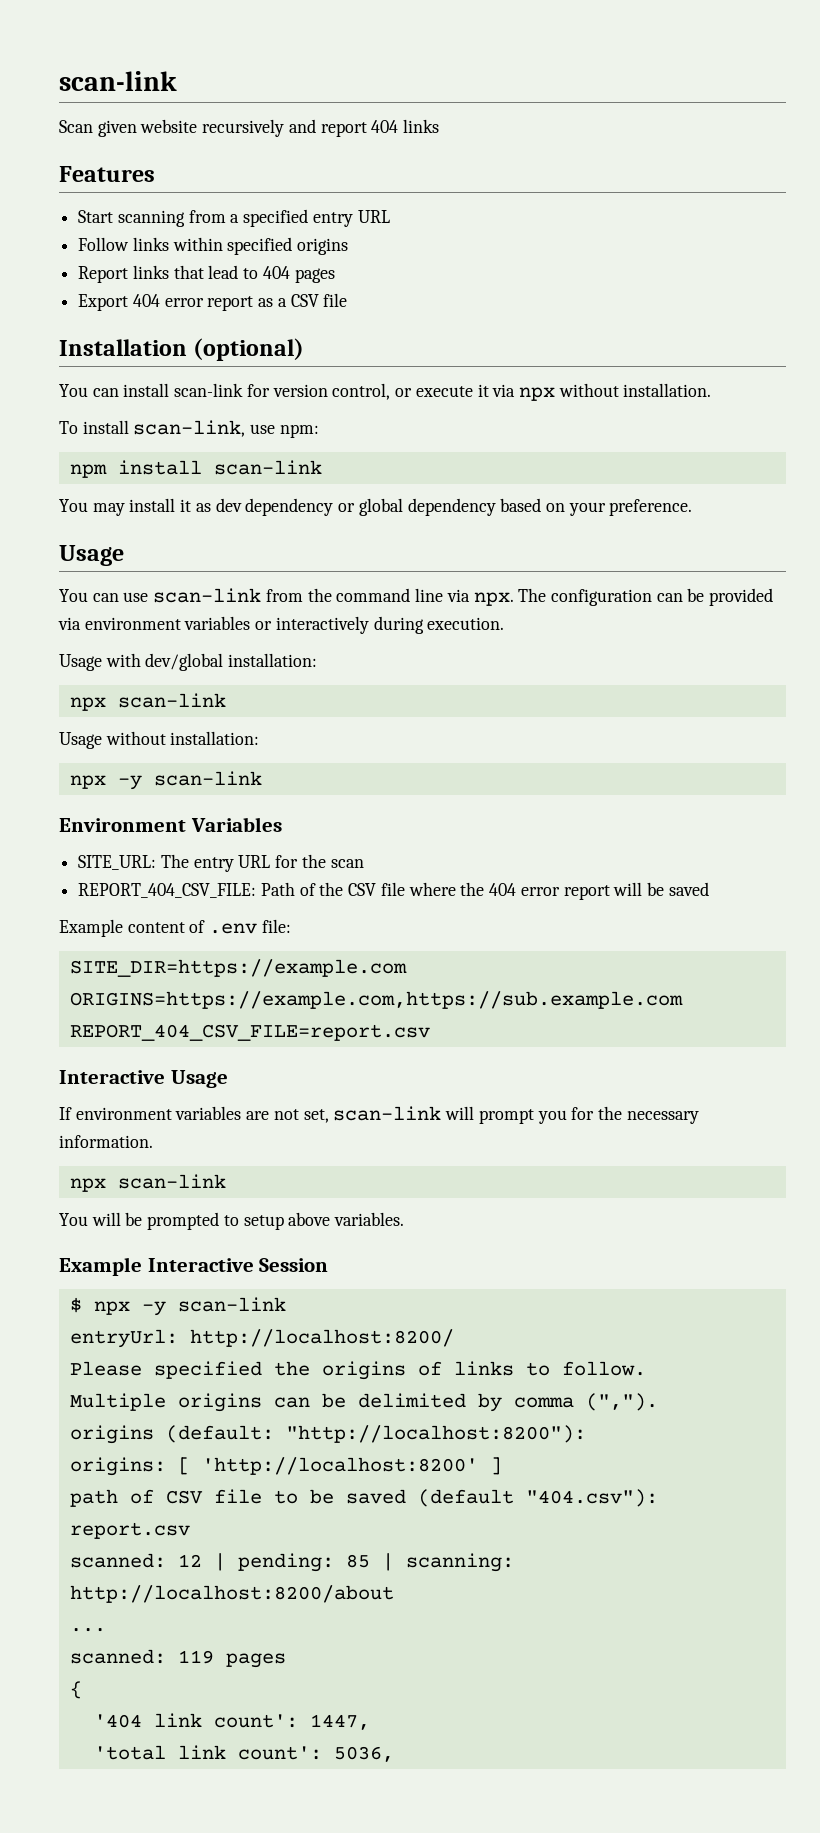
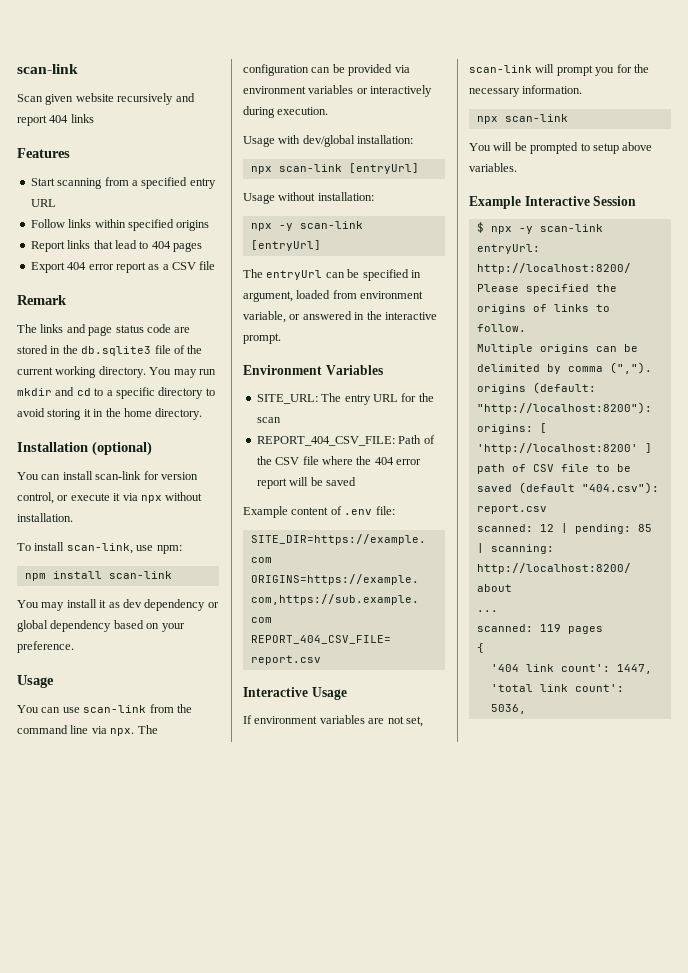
+ Remark
+ The links and page status code are stored in the db.sqlite3 file of the current working directory. You may run mkdir and cd to a specific directory to avoid storing it in the home directory.
  Usage with dev/global installation:
- npx scan-link
+ npx scan-link [entryUrl]
  Usage without installation:
- npx -y scan-link
+ npx -y scan-link [entryUrl]
+ The entryUrl can be specified in argument, loaded from environment variable, or answered in the interactive prompt.

